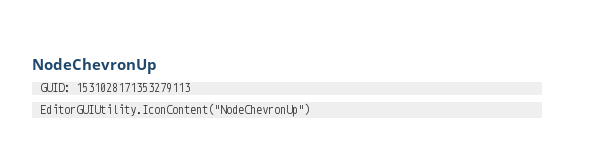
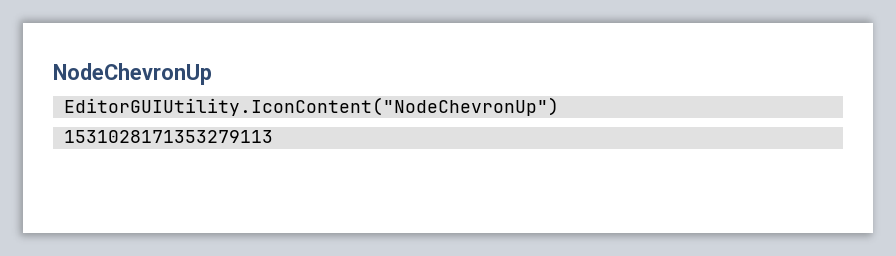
- GUID: 1531028171353279113
+ EditorGUIUtility.IconContent("NodeChevronUp")
+ 1531028171353279113
- EditorGUIUtility.IconContent("NodeChevronUp")

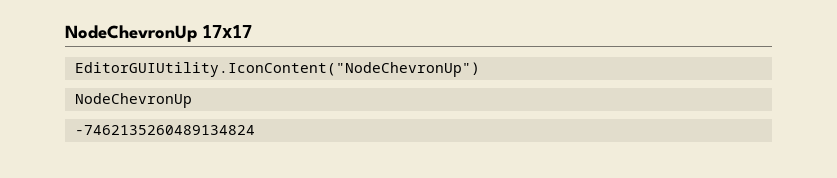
- NodeChevronUp
+ NodeChevronUp 17x17
  EditorGUIUtility.IconContent("NodeChevronUp")
- 1531028171353279113
+ NodeChevronUp
+ -7462135260489134824

